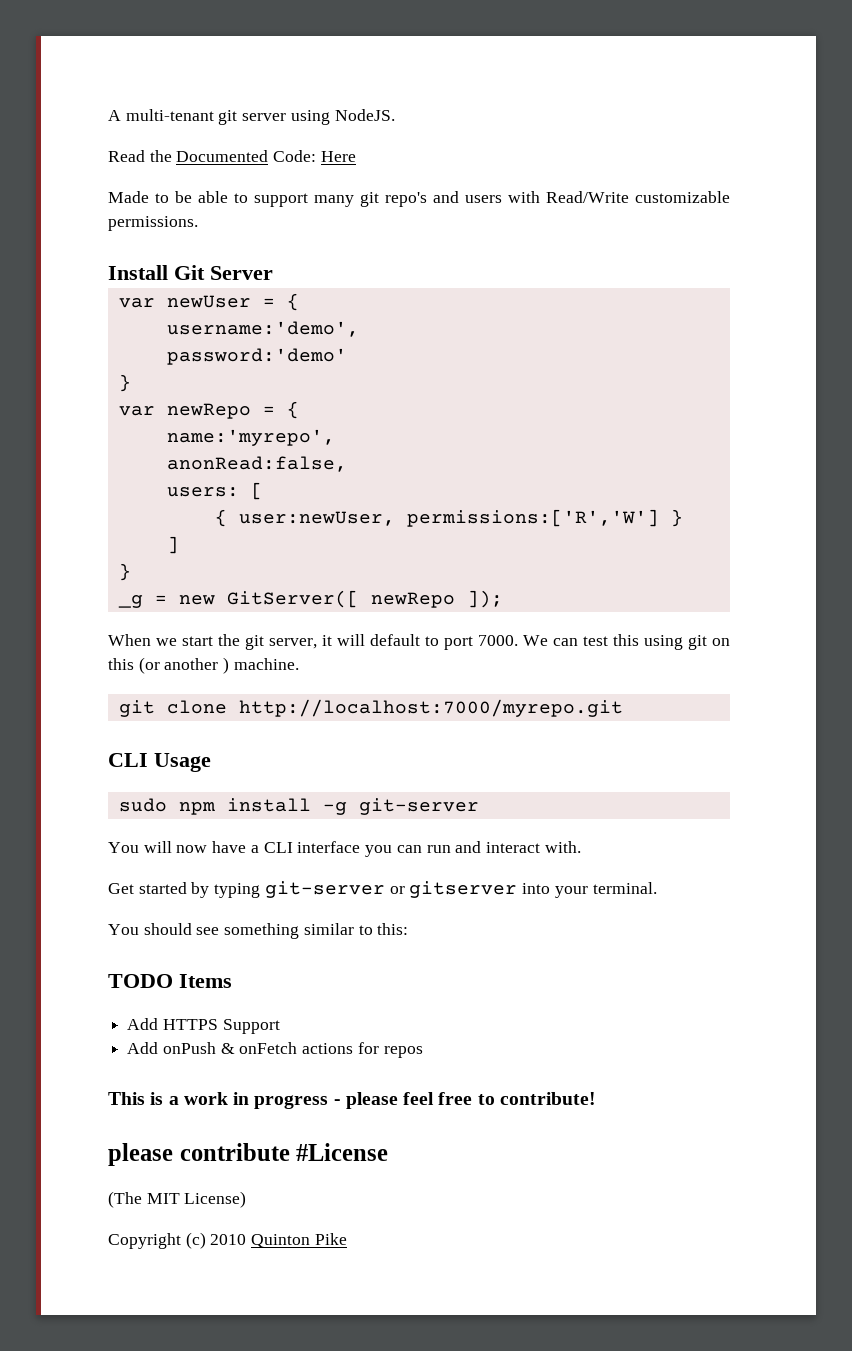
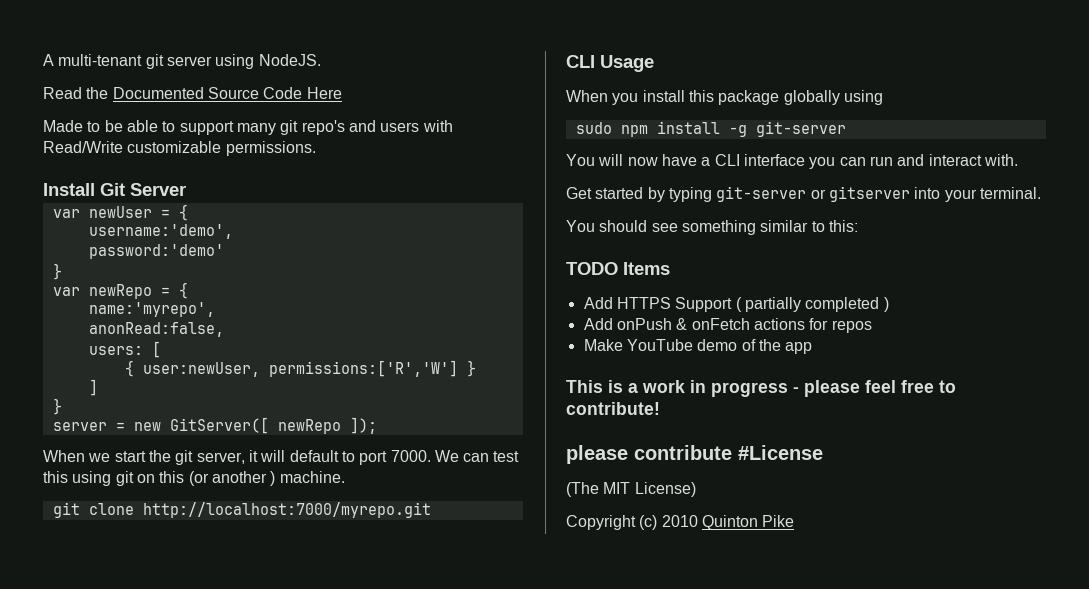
- Read the Documented Code: Here
+ Read the Documented Source Code Here
- _g = new GitServer([ newRepo ]);
+ server = new GitServer([ newRepo ]);
+ When you install this package globally using
- Add HTTPS Support
+ Add HTTPS Support ( partially completed )
+ Make YouTube demo of the app

